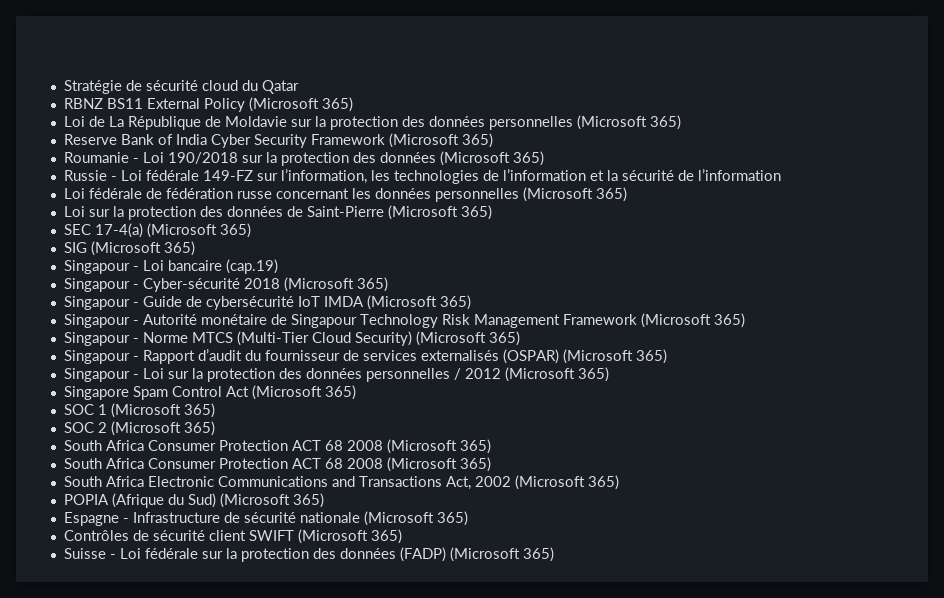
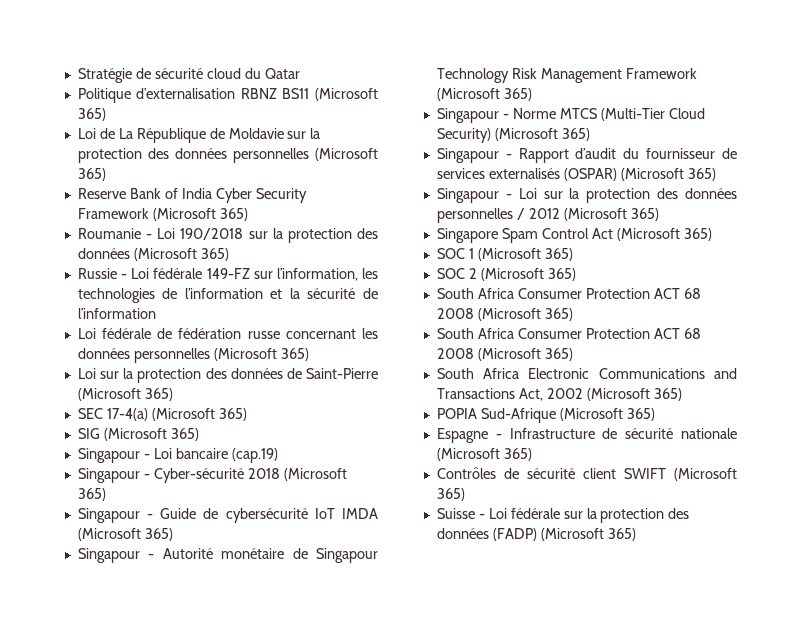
- RBNZ BS11 External Policy (Microsoft 365)
+ Politique d’externalisation RBNZ BS11 (Microsoft 365)
- POPIA (Afrique du Sud) (Microsoft 365)
+ POPIA Sud-Afrique (Microsoft 365)

